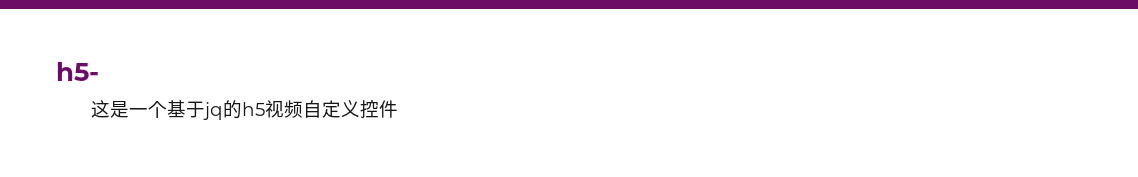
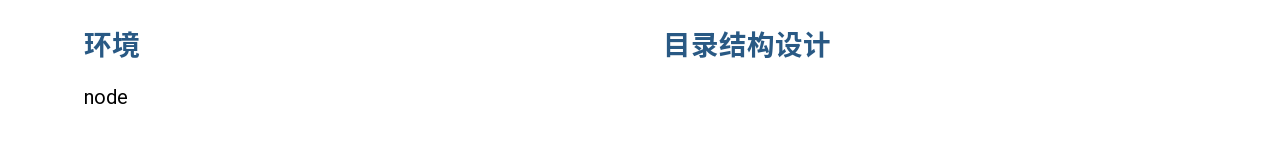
- h5-
- 这是一个基于jq的h5视频自定义控件
+ 环境
+ node
+ 目录结构设计

